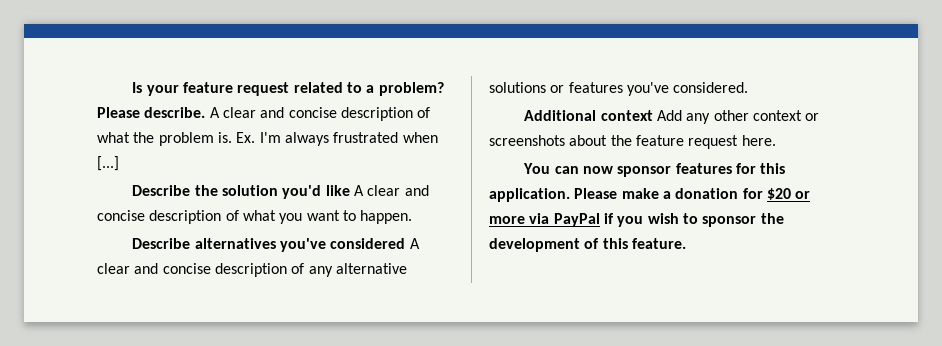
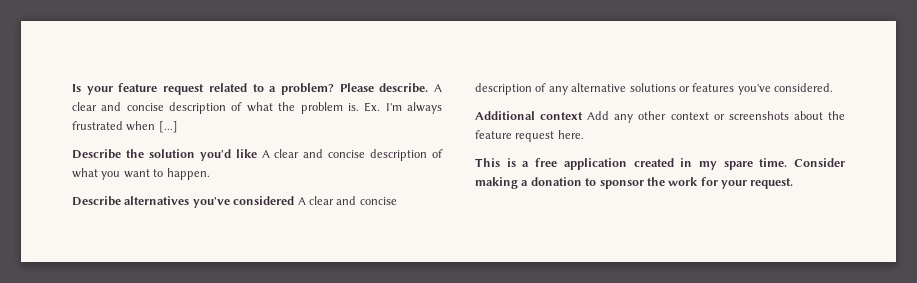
- You can now sponsor features for this application. Please make a donation for $20 or more via PayPal if you wish to sponsor the development of this feature.
+ This is a free application created in my spare time. Consider making a donation to sponsor the work for your request.

